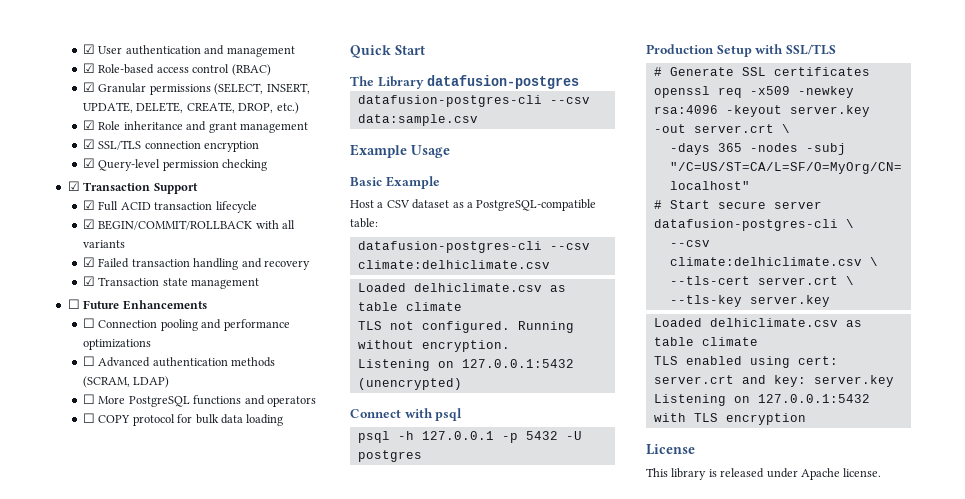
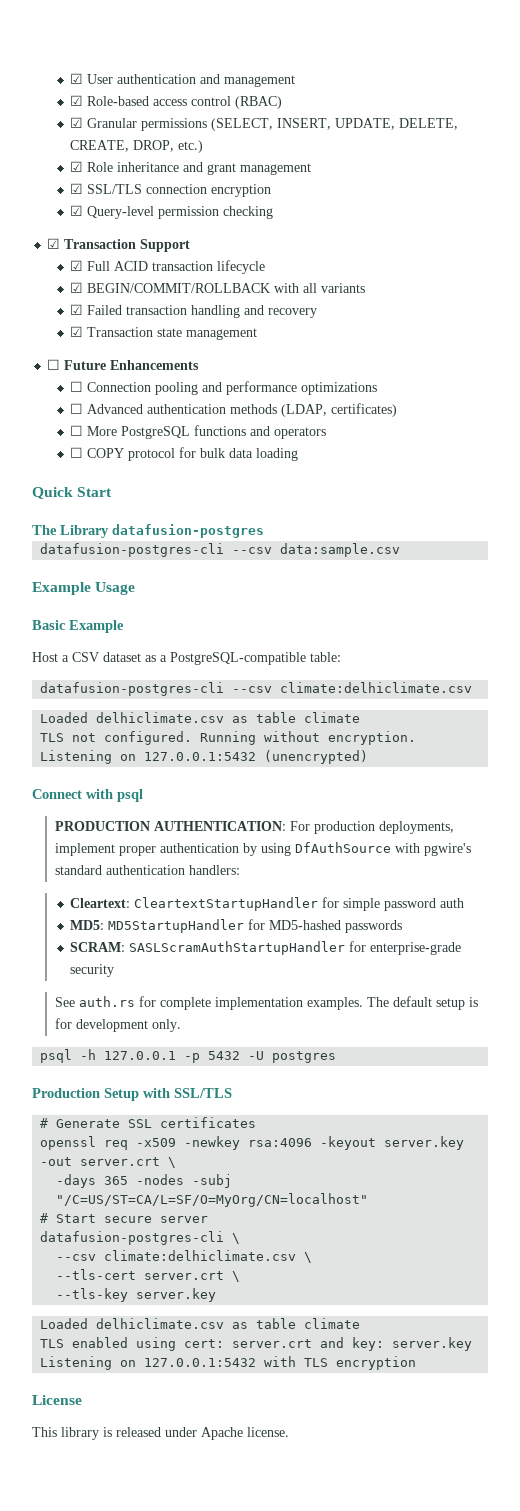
- ☐ Advanced authentication methods (SCRAM, LDAP)
+ ☐ Advanced authentication methods (LDAP, certificates)
+ PRODUCTION AUTHENTICATION: For production deployments, implement proper authentication by using DfAuthSource with pgwire's standard authentication handlers:
+ Cleartext: CleartextStartupHandler for simple password auth
+ MD5: MD5StartupHandler for MD5-hashed passwords
+ SCRAM: SASLScramAuthStartupHandler for enterprise-grade security
+ See auth.rs for complete implementation examples. The default setup is for development only.

